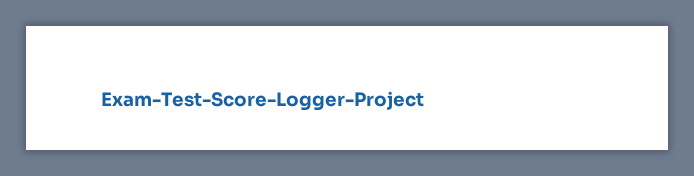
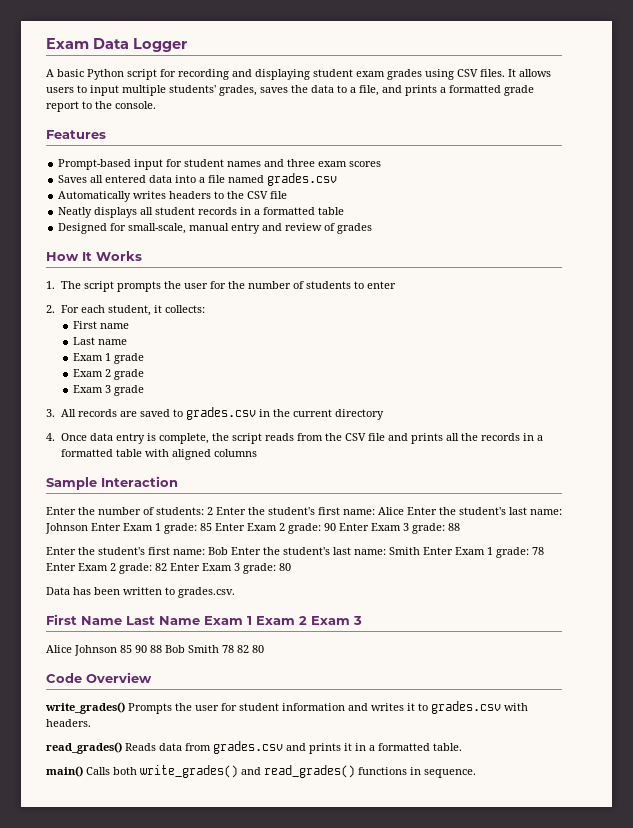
- Exam-Test-Score-Logger-Project
+ Exam Data Logger
+ A basic Python script for recording and displaying student exam grades using CSV files. It allows users to input multiple students' grades, saves the data to a file, and prints a formatted grade report to the console.
+ Features
+ Prompt-based input for student names and three exam scores
+ Saves all entered data into a file named grades.csv
+ Automatically writes headers to the CSV file
+ Neatly displays all student records in a formatted table
+ Designed for small-scale, manual entry and review of grades
+ How It Works
+ 1. The script prompts the user for the number of students to enter
+ 2. For each student, it collects:
+ First name
+ Last name
+ Exam 1 grade
+ Exam 2 grade
+ Exam 3 grade
+ 3. All records are saved to grades.csv in the current directory
+ 4. Once data entry is complete, the script reads from the CSV file and prints all the records in a formatted table with aligned columns
+ Sample Interaction
+ Enter the number of students: 2 Enter the student's first name: Alice Enter the student's last name: Johnson Enter Exam 1 grade: 85 Enter Exam 2 grade: 90 Enter Exam 3 grade: 88
+ Enter the student's first name: Bob Enter the student's last name: Smith Enter Exam 1 grade: 78 Enter Exam 2 grade: 82 Enter Exam 3 grade: 80
+ Data has been written to grades.csv.
+ First Name Last Name Exam 1 Exam 2 Exam 3
+ Alice Johnson 85 90 88 Bob Smith 78 82 80
+ Code Overview
+ write_grades() Prompts the user for student information and writes it to grades.csv with headers.
+ read_grades() Reads data from grades.csv and prints it in a formatted table.
+ main() Calls both write_grades() and read_grades() functions in sequence.

